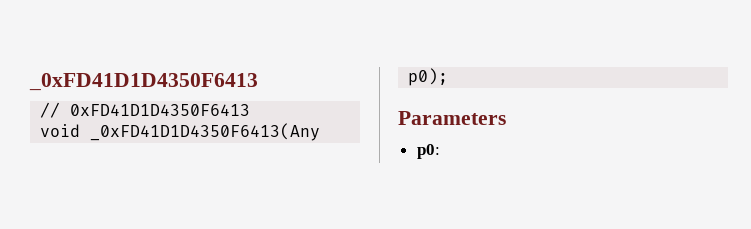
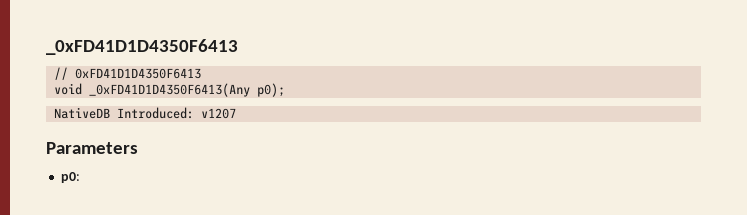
+ NativeDB Introduced: v1207

